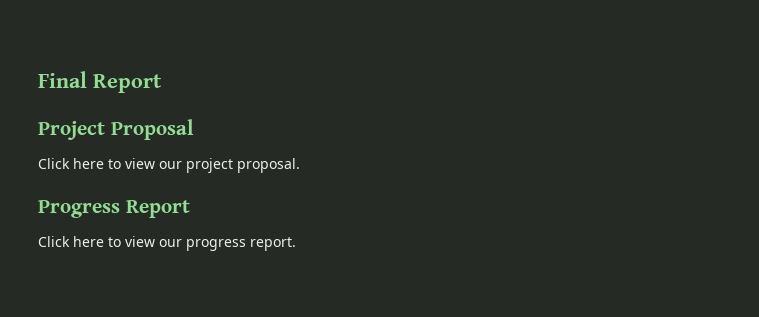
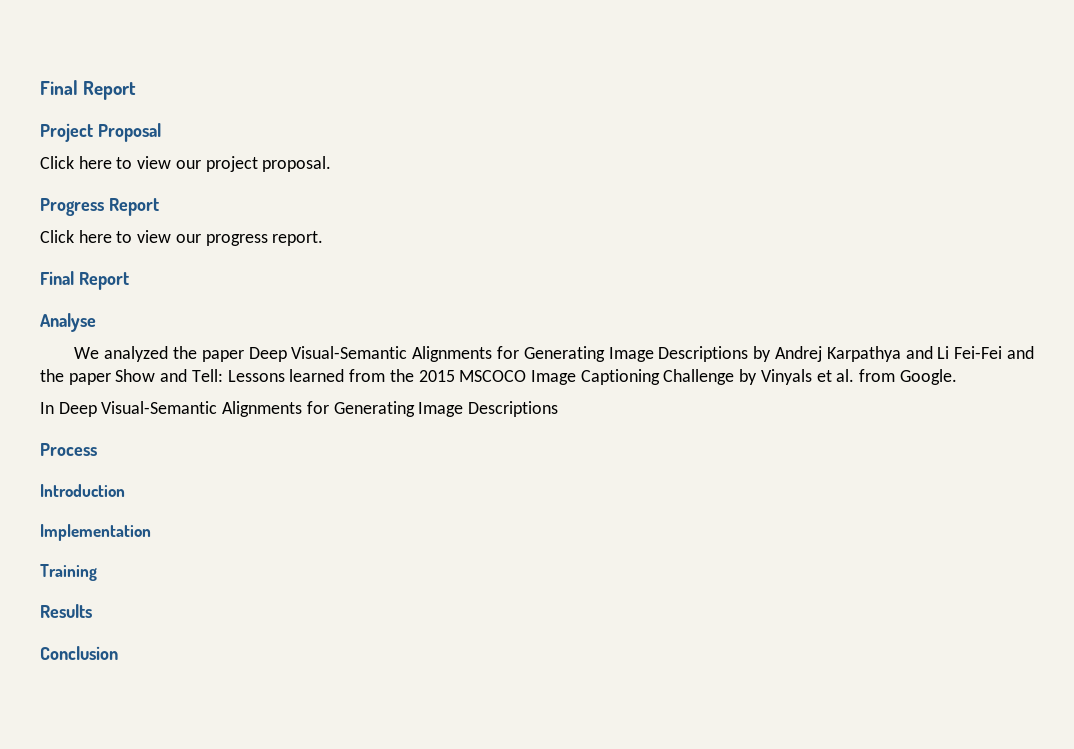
  Click here to view our progress report.
+ Final Report
+ Analyse
+ We analyzed the paper Deep Visual-Semantic Alignments for Generating Image Descriptions by Andrej Karpathya and Li Fei-Fei and the paper Show and Tell: Lessons learned from the 2015 MSCOCO Image Captioning Challenge by Vinyals et al. from Google.
+ In Deep Visual-Semantic Alignments for Generating Image Descriptions
+ Process
+ Introduction
+ Implementation
+ Training
+ Results
+ Conclusion

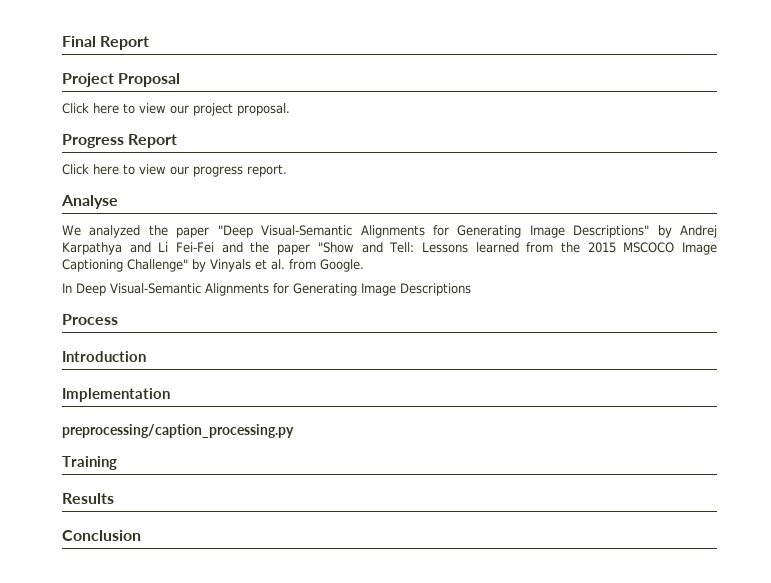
  Click here to view our progress report.
- Final Report
- We analyzed the paper Deep Visual-Semantic Alignments for Generating Image Descriptions by Andrej Karpathya and Li Fei-Fei and the paper Show and Tell: Lessons learned from the 2015 MSCOCO Image Captioning Challenge by Vinyals et al. from Google.
+ We analyzed the paper "Deep Visual-Semantic Alignments for Generating Image Descriptions" by Andrej Karpathya and Li Fei-Fei and the paper "Show and Tell: Lessons learned from the 2015 MSCOCO Image Captioning Challenge" by Vinyals et al. from Google.
+ preprocessing/caption_processing.py

